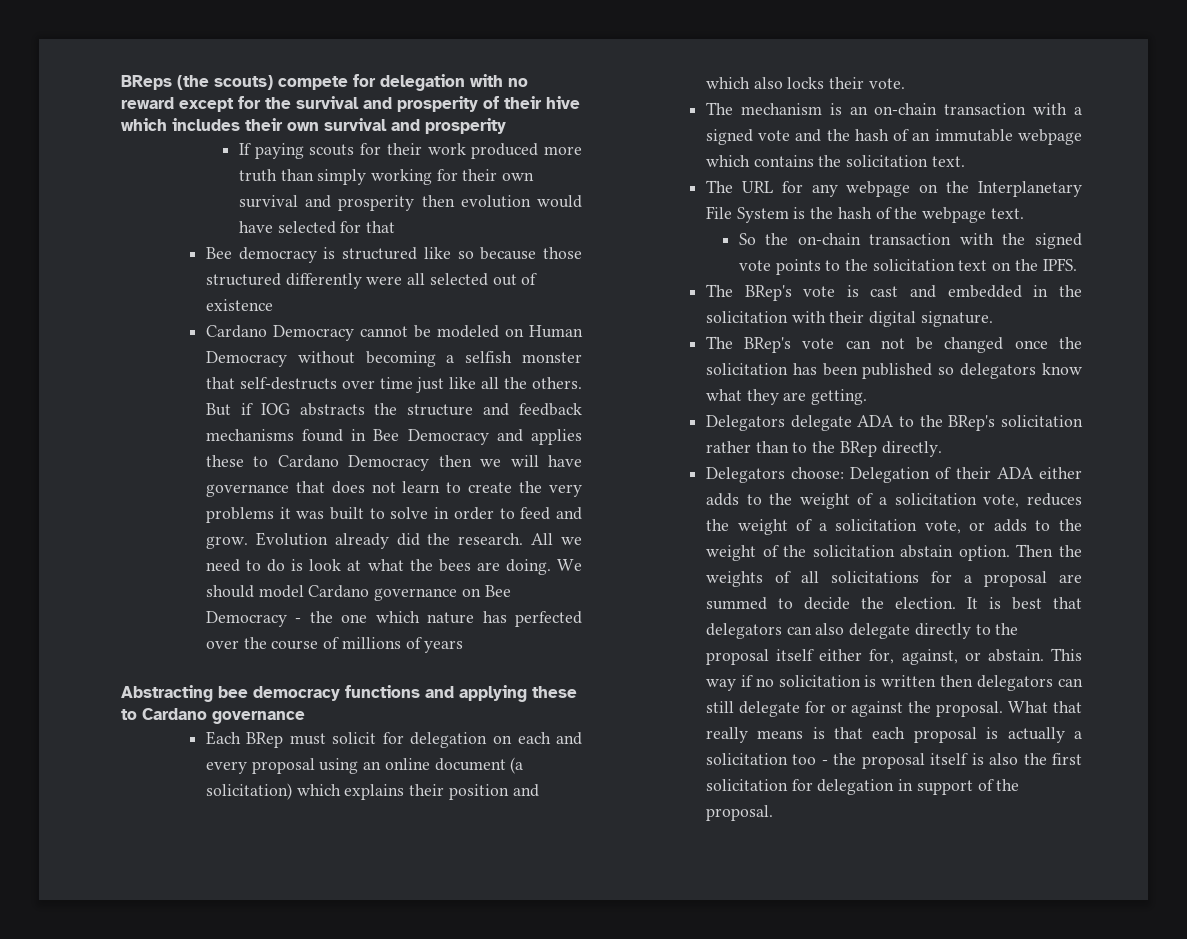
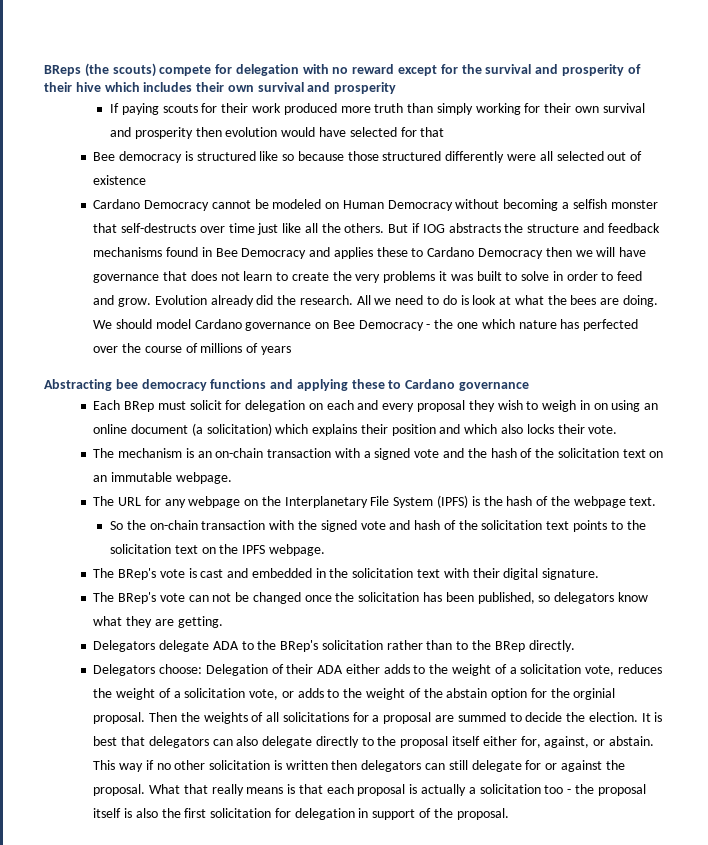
- Each BRep must solicit for delegation on each and every proposal using an online document (a solicitation) which explains their position and which also locks their vote.
+ Each BRep must solicit for delegation on each and every proposal they wish to weigh in on using an online document (a solicitation) which explains their position and which also locks their vote.
- The mechanism is an on-chain transaction with a signed vote and the hash of an immutable webpage which contains the solicitation text.
+ The mechanism is an on-chain transaction with a signed vote and the hash of the solicitation text on an immutable webpage.
- The URL for any webpage on the Interplanetary File System is the hash of the webpage text.
+ The URL for any webpage on the Interplanetary File System (IPFS) is the hash of the webpage text.
- So the on-chain transaction with the signed vote points to the solicitation text on the IPFS.
+ So the on-chain transaction with the signed vote and hash of the solicitation text points to the solicitation text on the IPFS webpage.
- The BRep's vote is cast and embedded in the solicitation with their digital signature.
+ The BRep's vote is cast and embedded in the solicitation text with their digital signature.
- The BRep's vote can not be changed once the solicitation has been published so delegators know what they are getting.
+ The BRep's vote can not be changed once the solicitation has been published, so delegators know what they are getting.
- Delegators choose: Delegation of their ADA either adds to the weight of a solicitation vote, reduces the weight of a solicitation vote, or adds to the weight of the solicitation abstain option.
+ Delegators choose: Delegation of their ADA either adds to the weight of a solicitation vote, reduces the weight of a solicitation vote, or adds to the weight of the abstain option for the orginial proposal.
- This way if no solicitation is written then delegators can still delegate for or against the proposal.
+ This way if no other solicitation is written then delegators can still delegate for or against the proposal.

